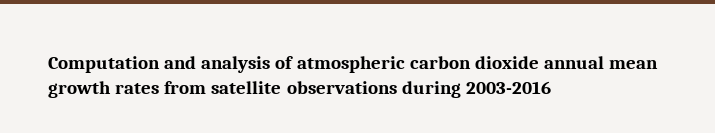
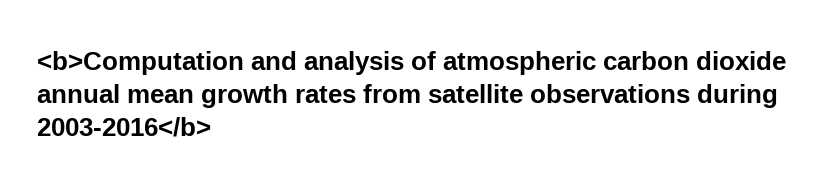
- Computation and analysis of atmospheric carbon dioxide annual mean growth rates from satellite observations during 2003-2016
+ <b>Computation and analysis of atmospheric carbon dioxide annual mean growth rates from satellite observations during 2003-2016</b>

